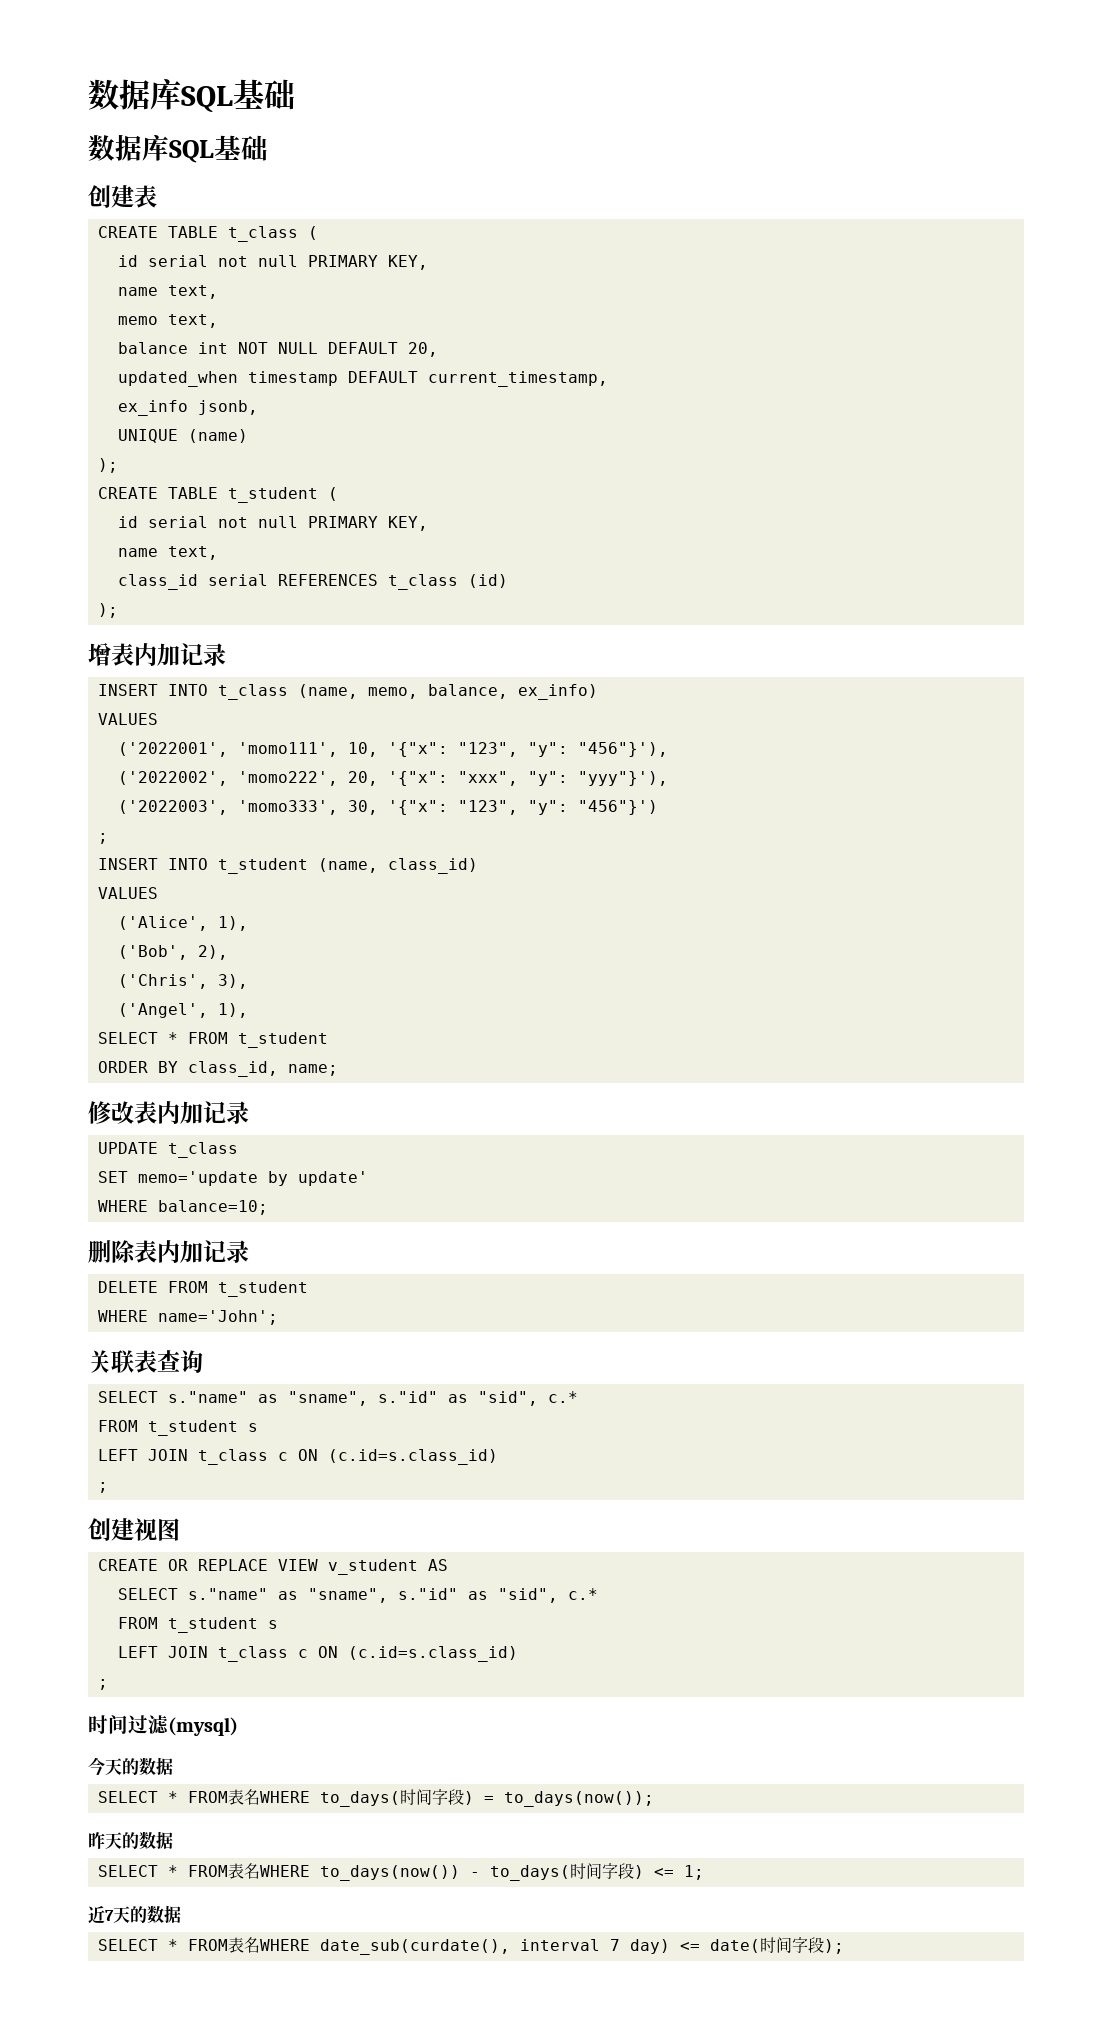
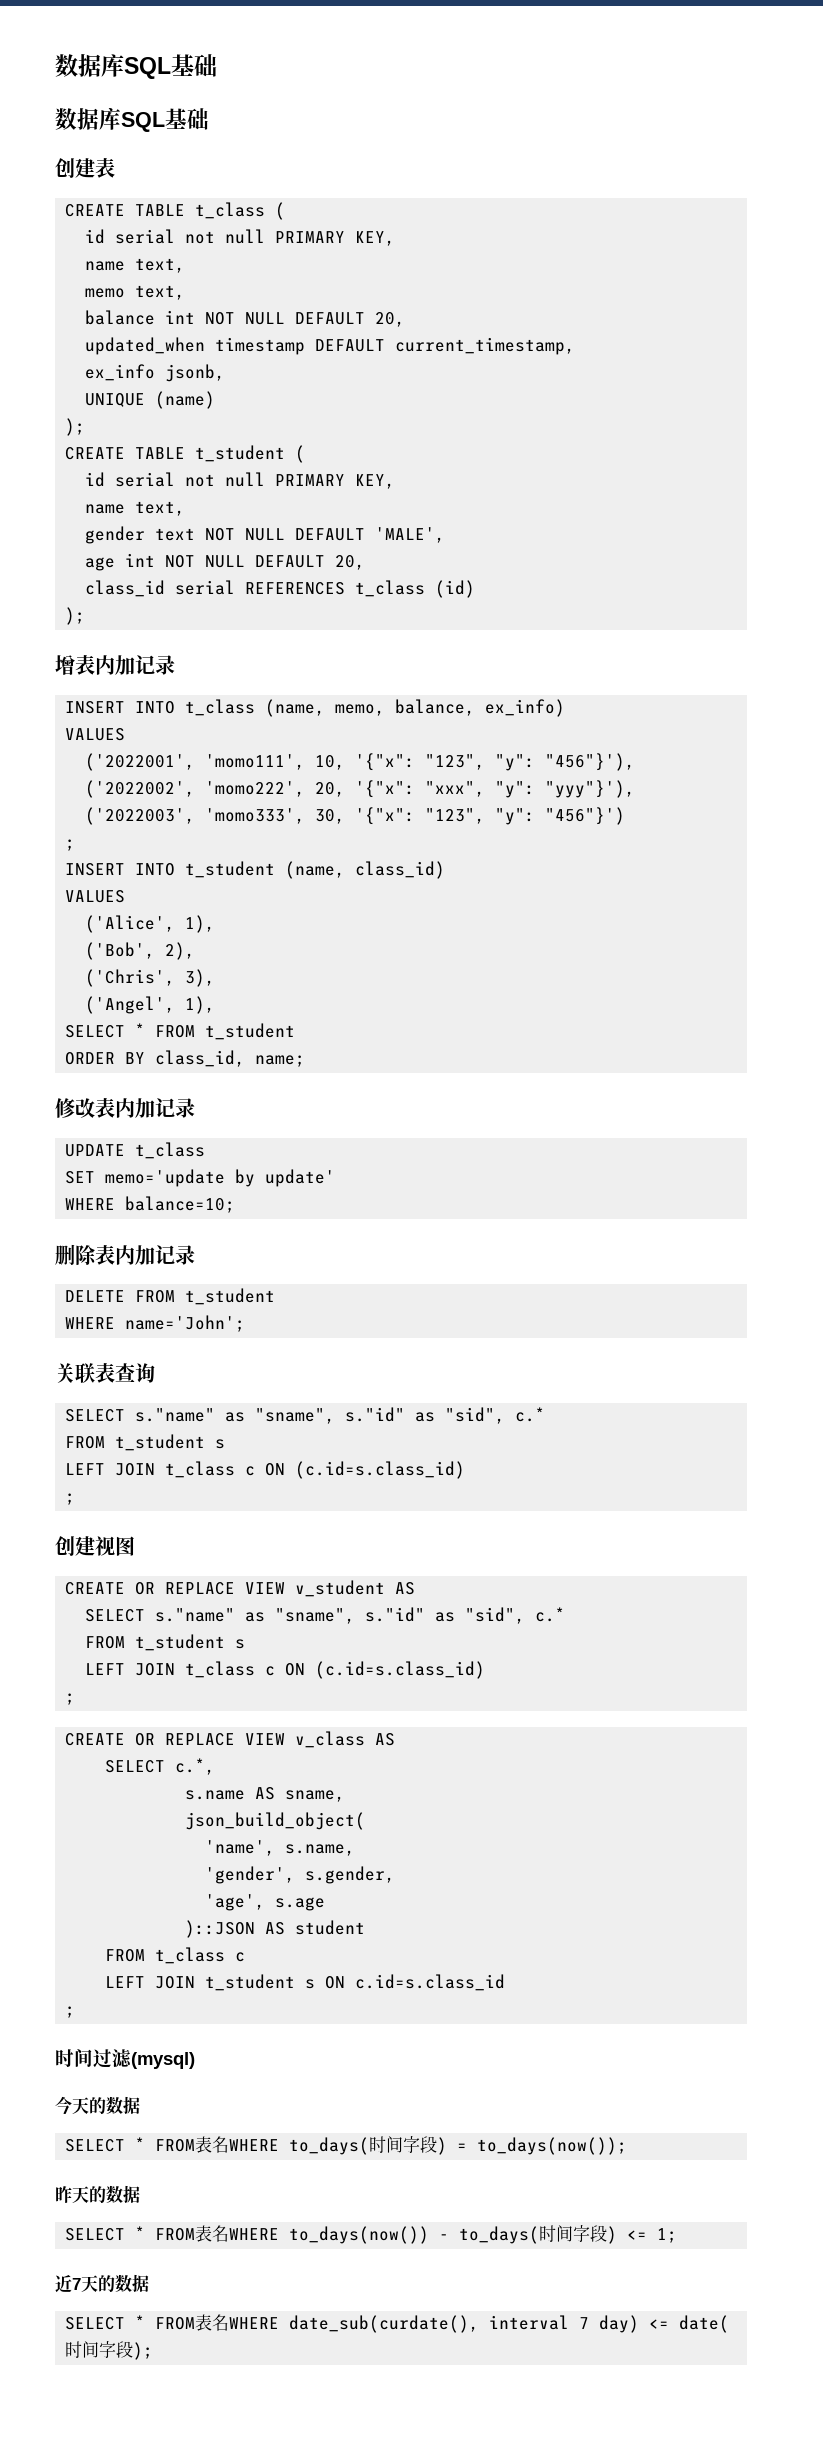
+ gender text NOT NULL DEFAULT 'MALE',
+ age int NOT NULL DEFAULT 20,
+ CREATE OR REPLACE VIEW v_class AS
+ SELECT c.*,
+ s.name AS sname,
+ json_build_object(
+ 'name', s.name,
+ 'gender', s.gender,
+ 'age', s.age
+ )::JSON AS student
+ FROM t_class c
+ LEFT JOIN t_student s ON c.id=s.class_id
+ ;

